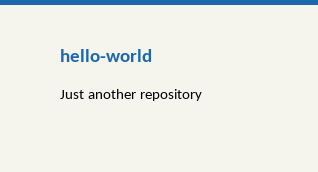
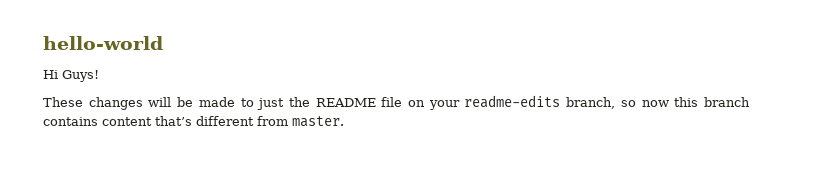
- Just another repository
+ Hi Guys!
+ These changes will be made to just the README file on your readme-edits branch, so now this branch contains content that’s different from master.

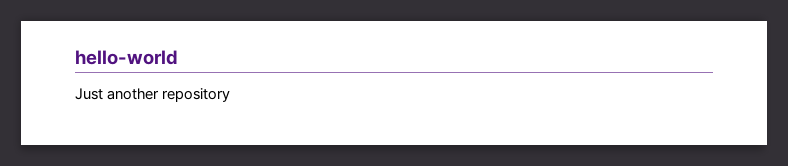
- Hi Guys!
- These changes will be made to just the README file on your readme-edits branch, so now this branch contains content that’s different from master.
+ Just another repository

